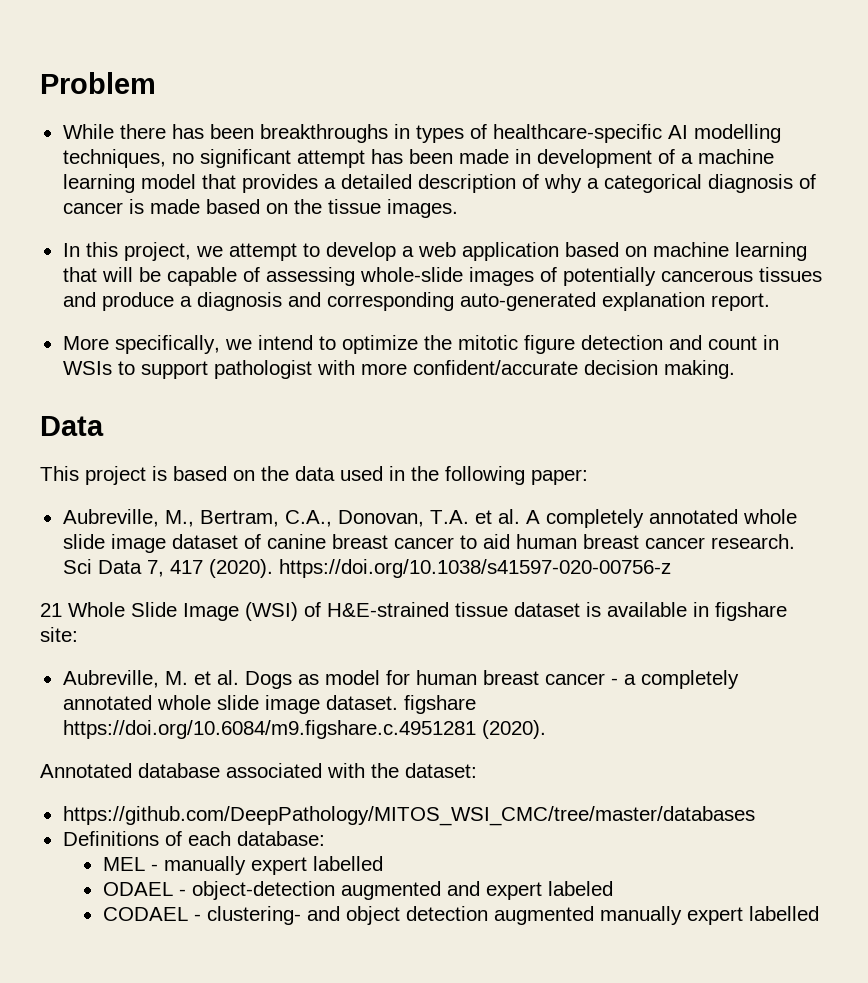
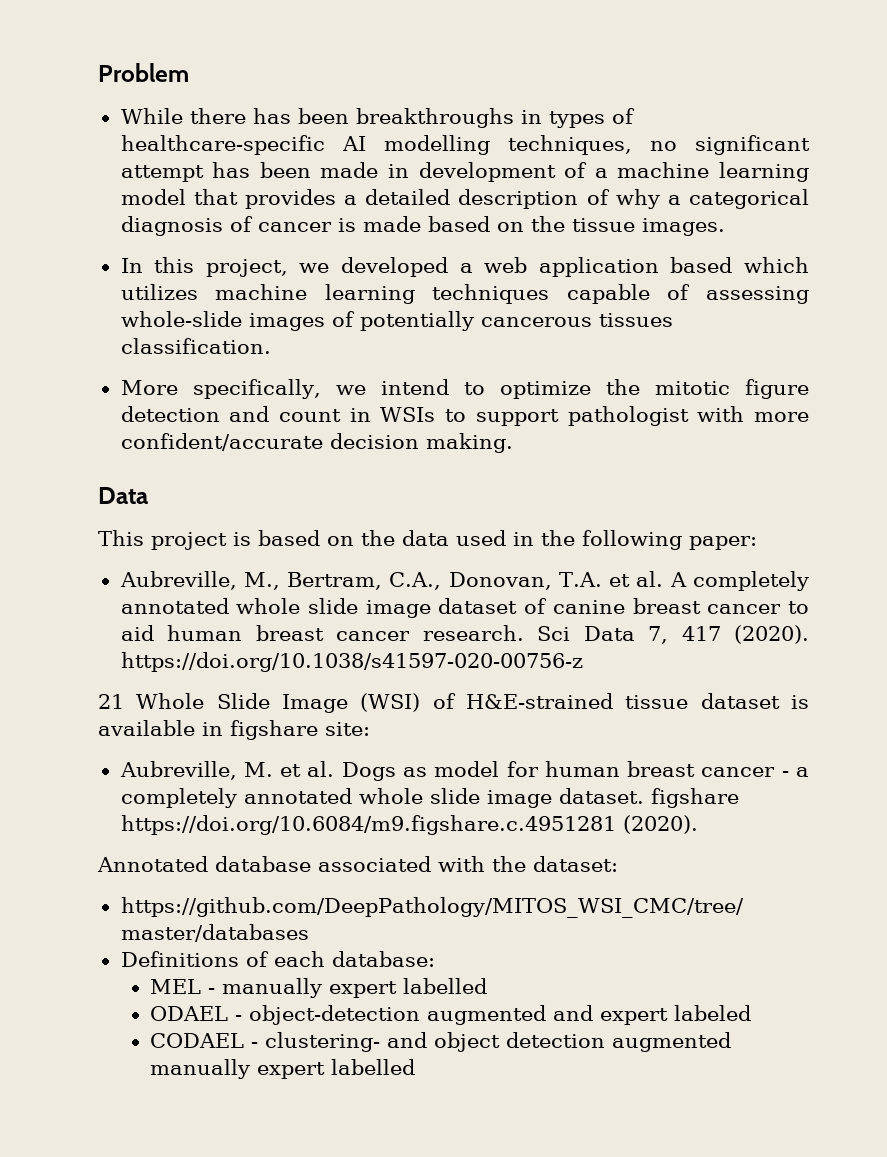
- In this project, we attempt to develop a web application based on machine learning that will be capable of assessing whole-slide images of potentially cancerous tissues and produce a diagnosis and corresponding auto-generated explanation report.
+ In this project, we developed a web application based which utilizes machine learning techniques capable of assessing whole-slide images of potentially cancerous tissues classification.

